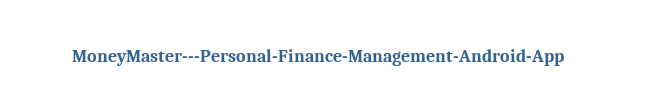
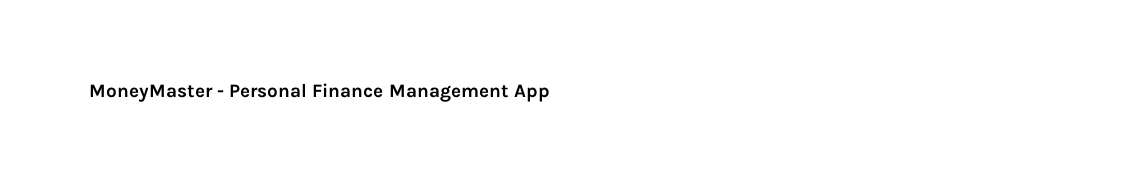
- MoneyMaster---Personal-Finance-Management-Android-App
+ MoneyMaster - Personal Finance Management App

